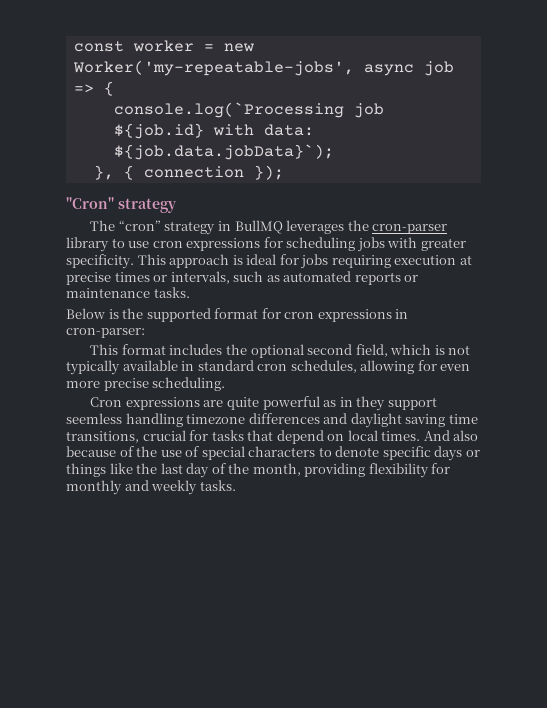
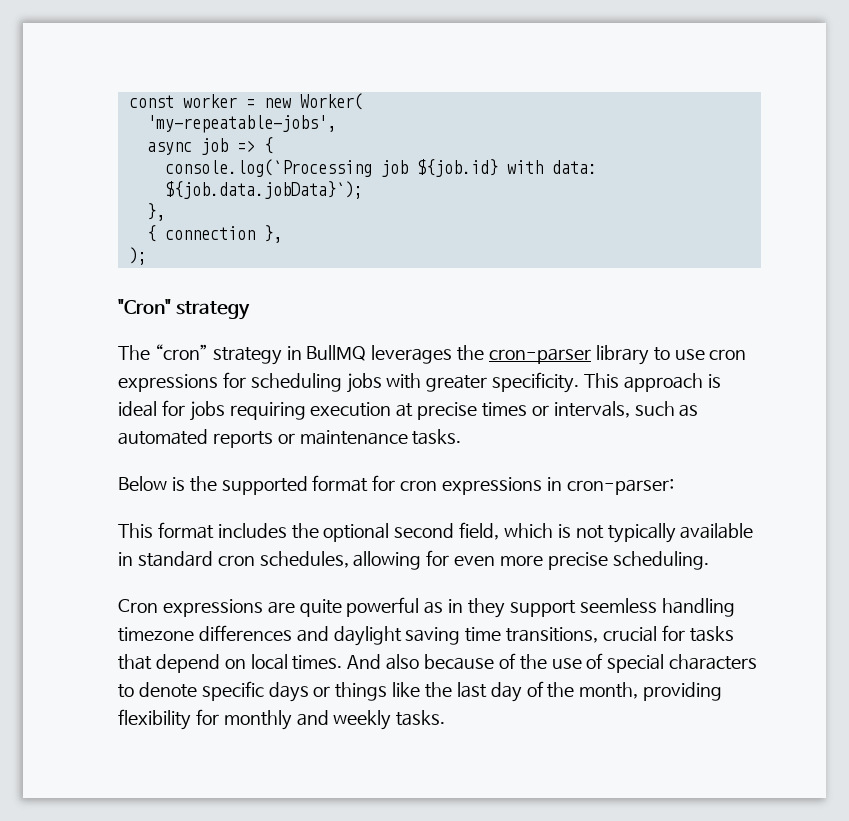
- const worker = new Worker('my-repeatable-jobs', async job => {
+ const worker = new Worker(
+ 'my-repeatable-jobs',
+ async job => {
  console.log(`Processing job ${job.id} with data: ${job.data.jobData}`);
- }, { connection });
+ },
+ { connection },
+ );

